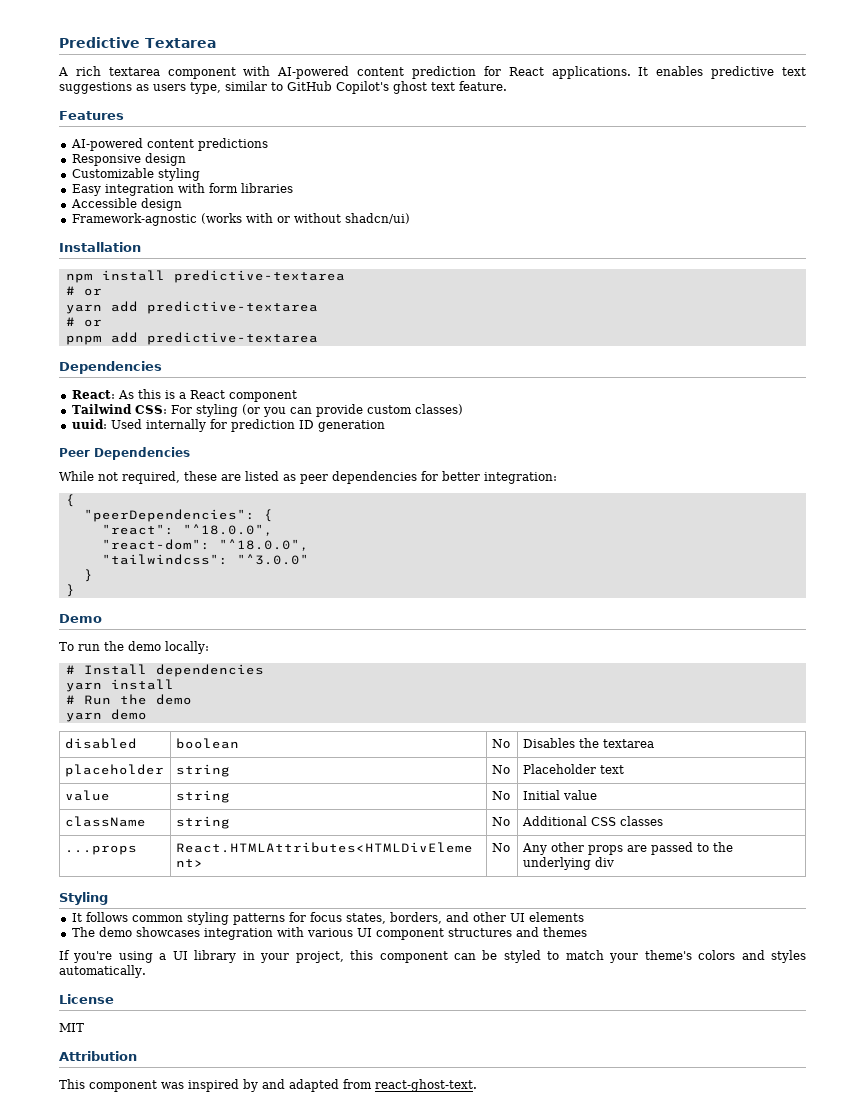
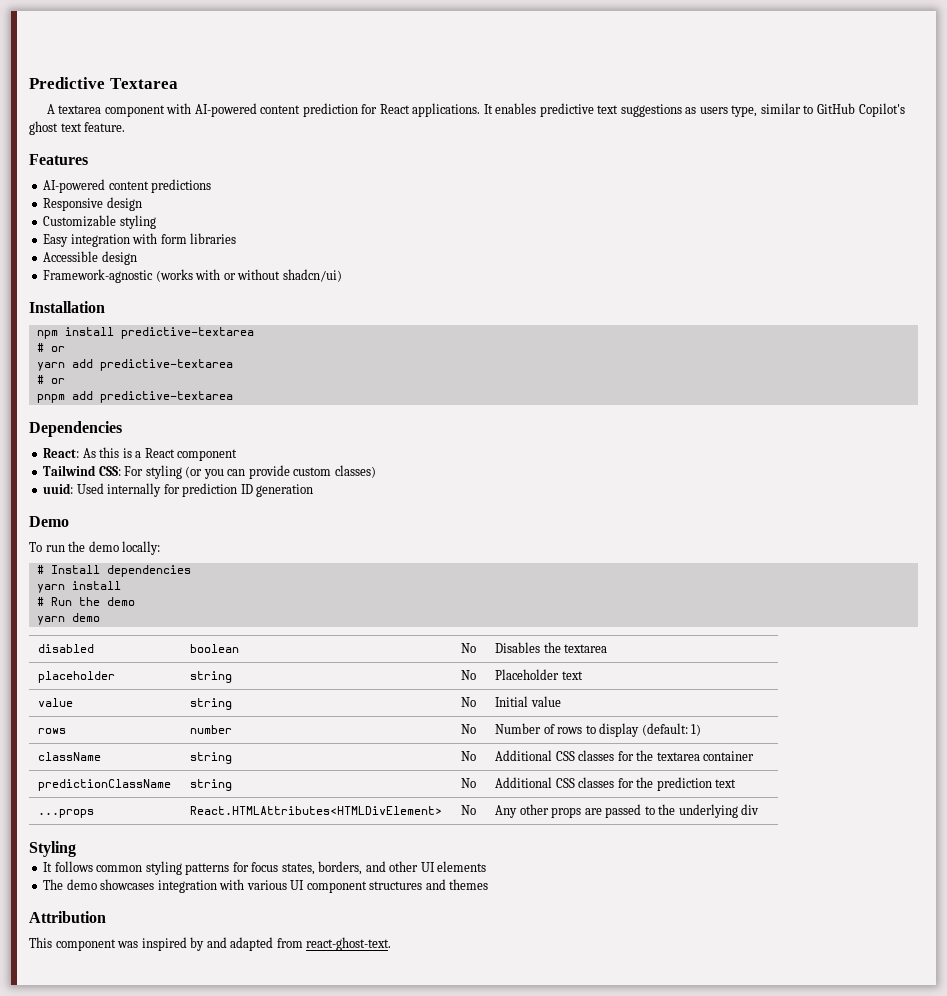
- A rich textarea component with AI-powered content prediction for React applications.
+ A textarea component with AI-powered content prediction for React applications.
- Peer Dependencies
- While not required, these are listed as peer dependencies for better integration:
- {
- "peerDependencies": {
- "react": "^18.0.0",
- "react-dom": "^18.0.0",
- "tailwindcss": "^3.0.0"
- }
- }
+ rows | number | No | Number of rows to display (default: 1)
- className | string | No | Additional CSS classes
+ className | string | No | Additional CSS classes for the textarea container
+ predictionClassName | string | No | Additional CSS classes for the prediction text
- If you're using a UI library in your project, this component can be styled to match your theme's colors and styles automatically.
- License
- MIT

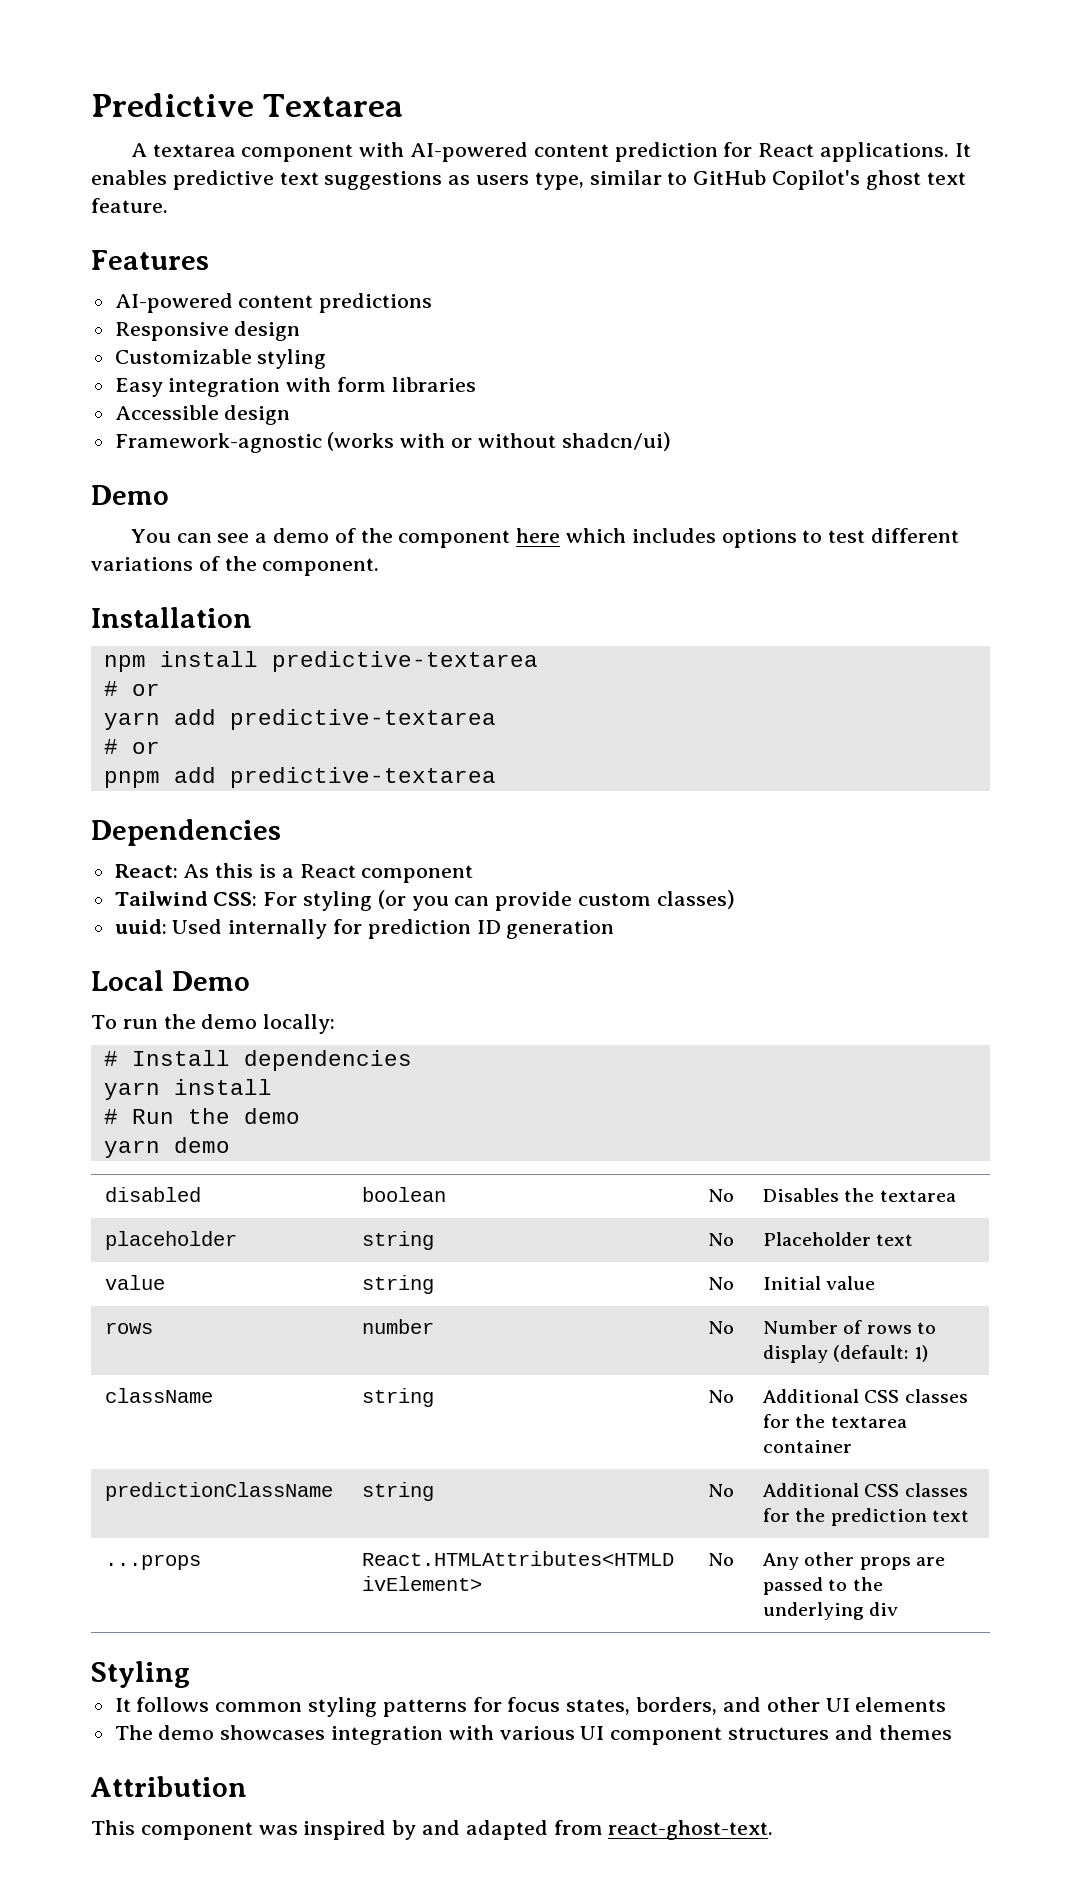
  Framework-agnostic (works with or without shadcn/ui)
+ Demo
+ You can see a demo of the component here which includes options to test different variations of the component.
- Demo
+ Local Demo

